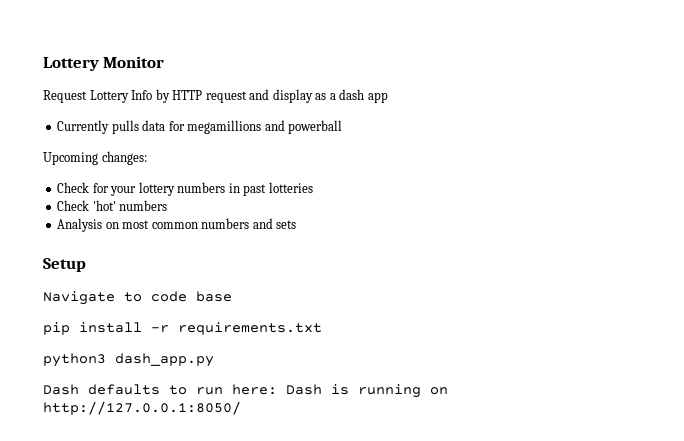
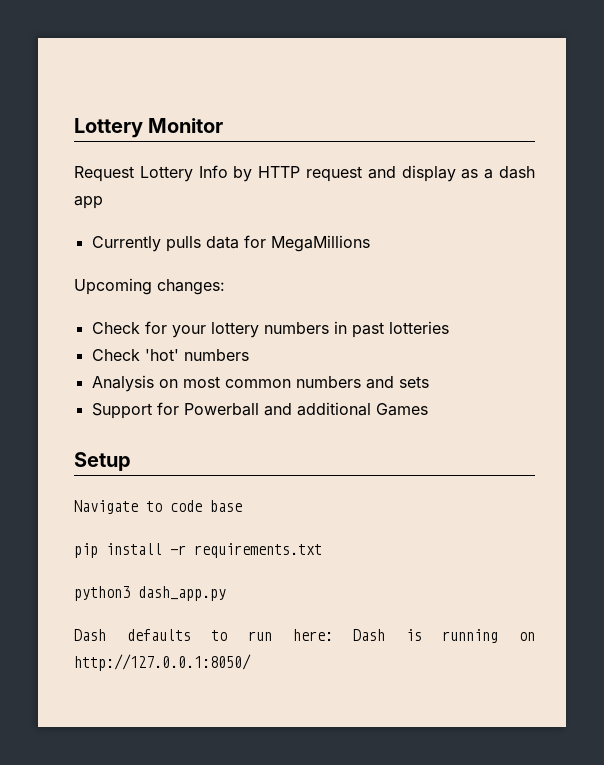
- Currently pulls data for megamillions and powerball
+ Currently pulls data for MegaMillions
+ Support for Powerball and additional Games

